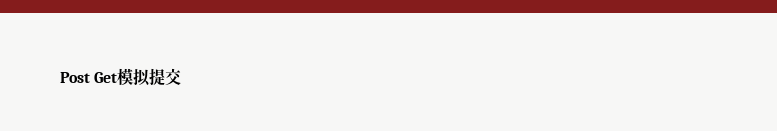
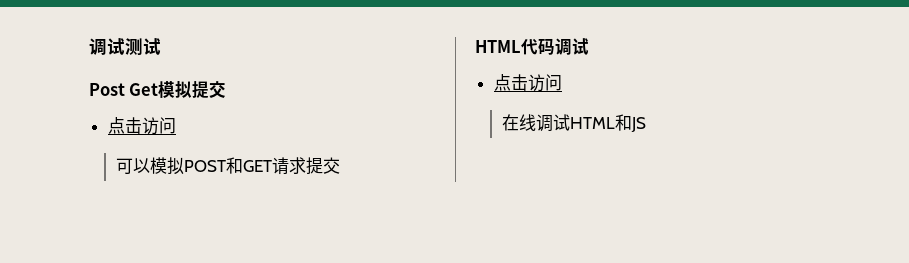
+ 调试测试
  Post Get模拟提交
+ 点击访问
+ 可以模拟POST和GET请求提交
+ HTML代码调试
+ 点击访问
+ 在线调试HTML和JS

